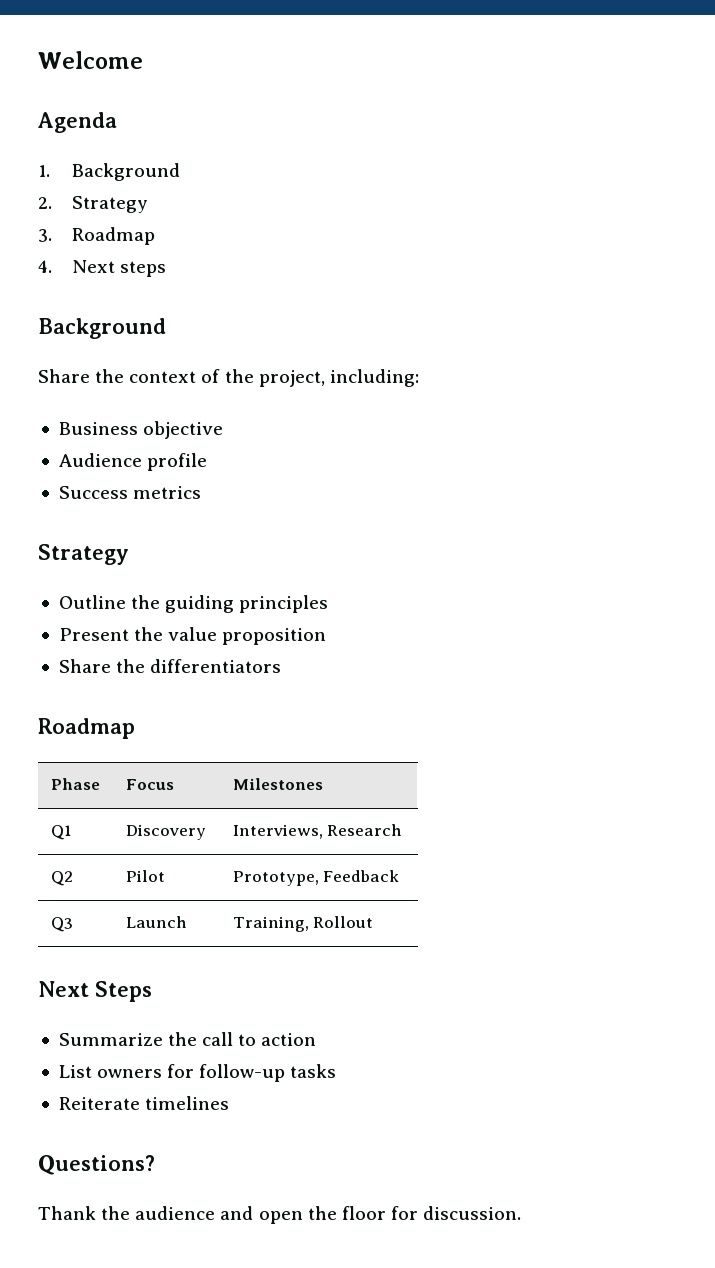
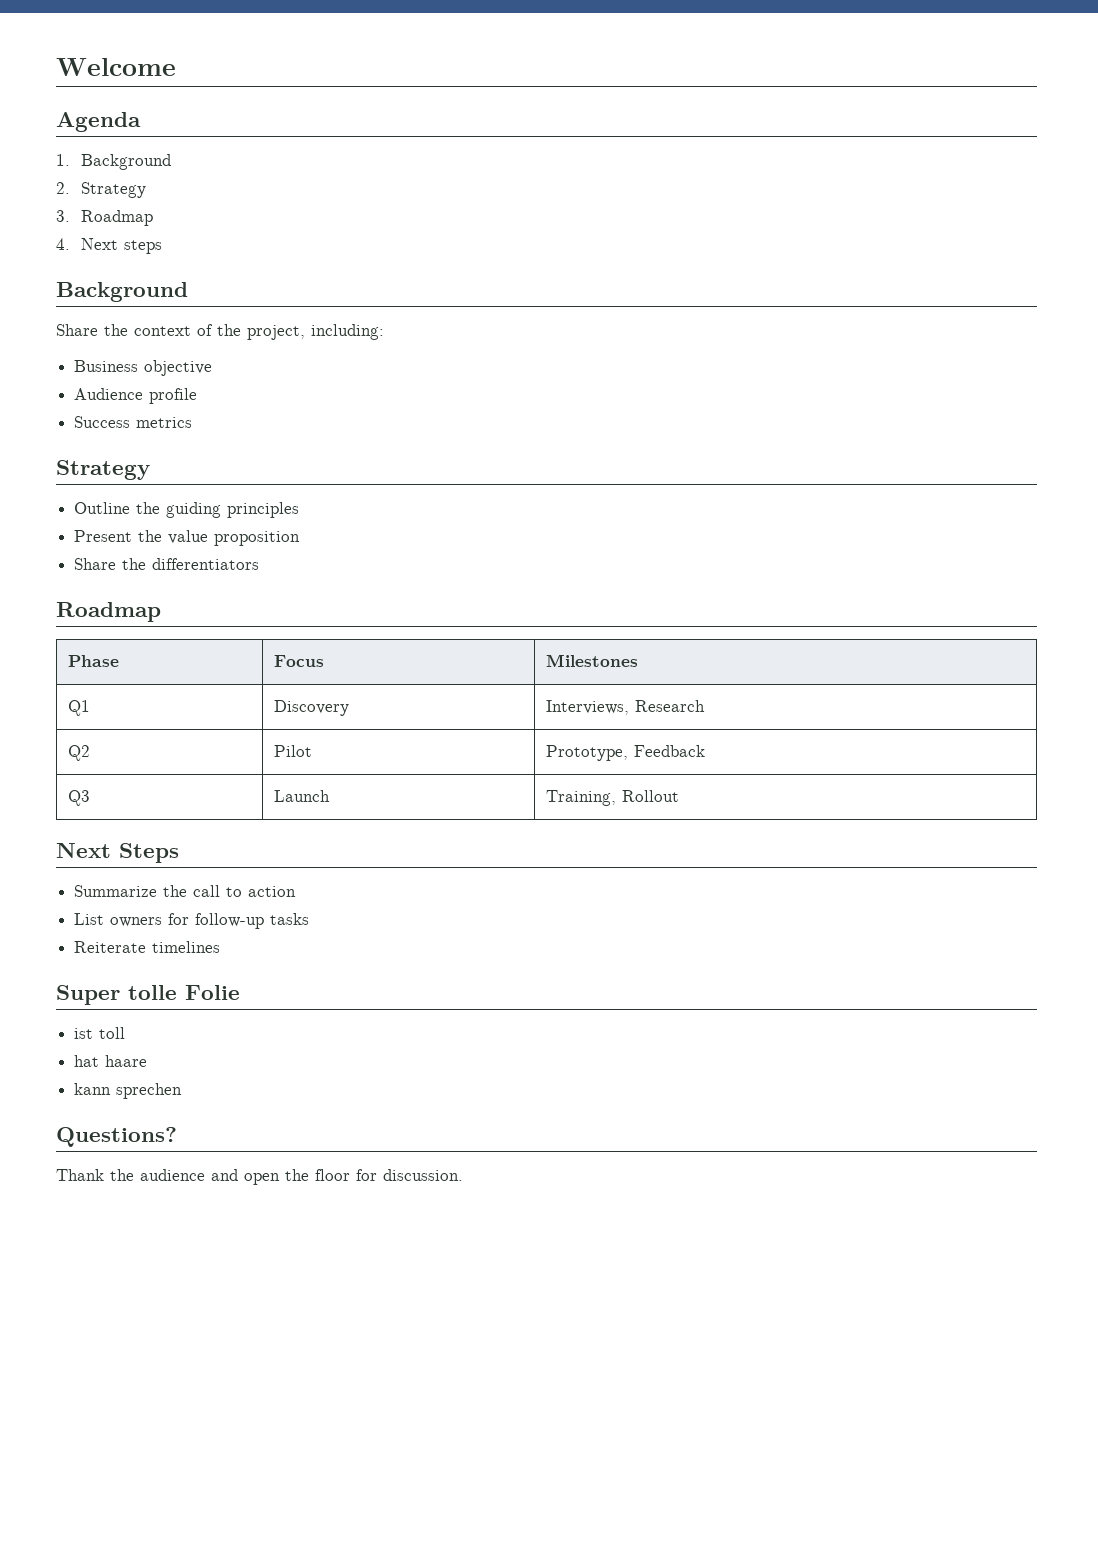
+ Super tolle Folie
+ ist toll
+ hat haare
+ kann sprechen

